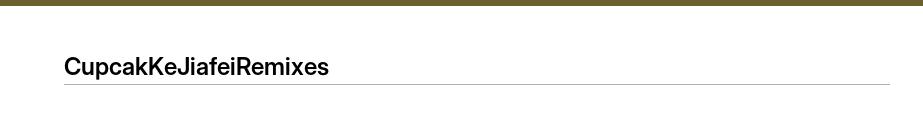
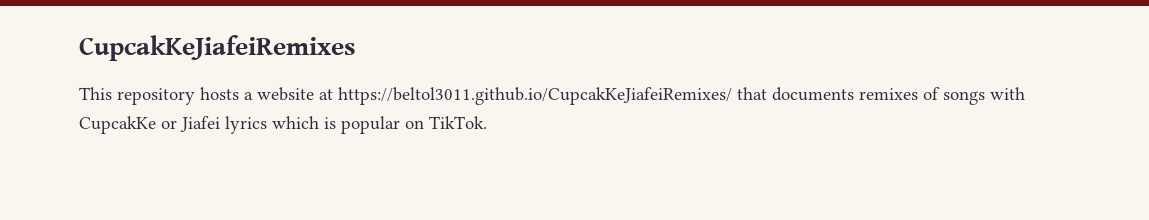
+ This repository hosts a website at https://beltol3011.github.io/CupcakKeJiafeiRemixes/ that documents remixes of songs with CupcakKe or Jiafei lyrics which is popular on TikTok.

